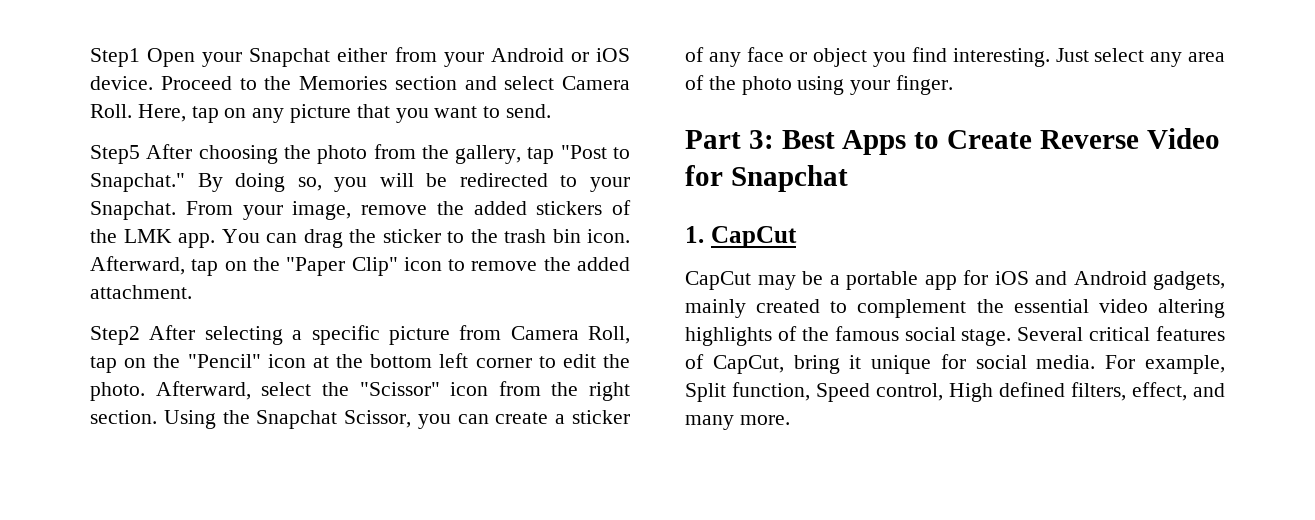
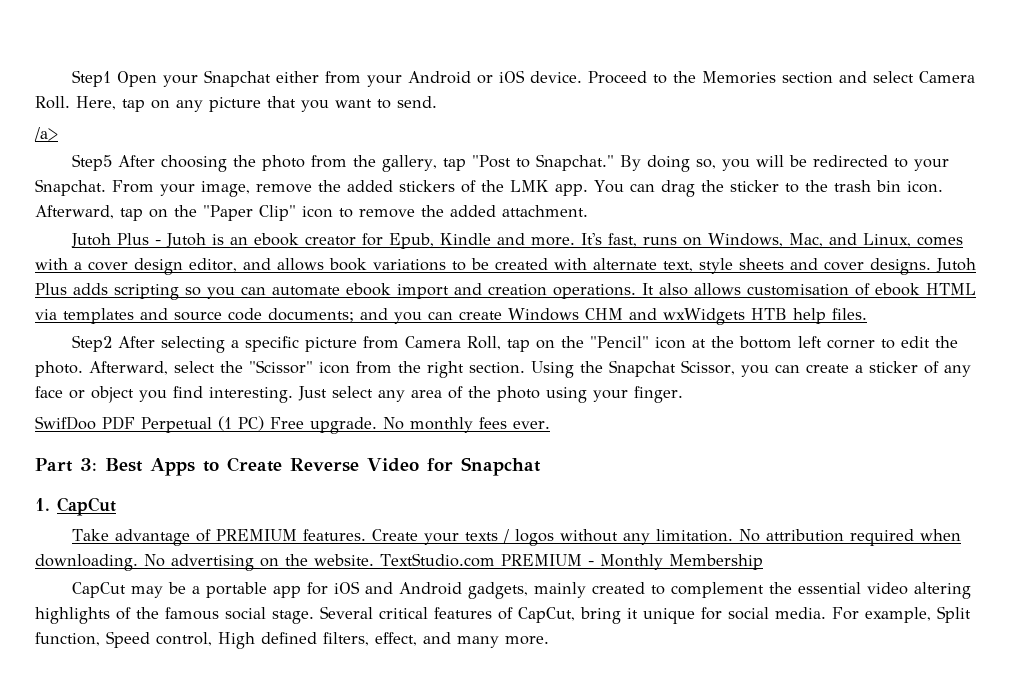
+ /a>
+ Jutoh Plus - Jutoh is an ebook creator for Epub, Kindle and more. It's fast, runs on Windows, Mac, and Linux, comes with a cover design editor, and allows book variations to be created with alternate text, style sheets and cover designs. Jutoh Plus adds scripting so you can automate ebook import and creation operations. It also allows customisation of ebook HTML via templates and source code documents; and you can create Windows CHM and wxWidgets HTB help files.
+ SwifDoo PDF Perpetual (1 PC) Free upgrade. No monthly fees ever.
+ Take advantage of PREMIUM features. Create your texts / logos without any limitation. No attribution required when downloading. No advertising on the website. TextStudio.com PREMIUM - Monthly Membership

